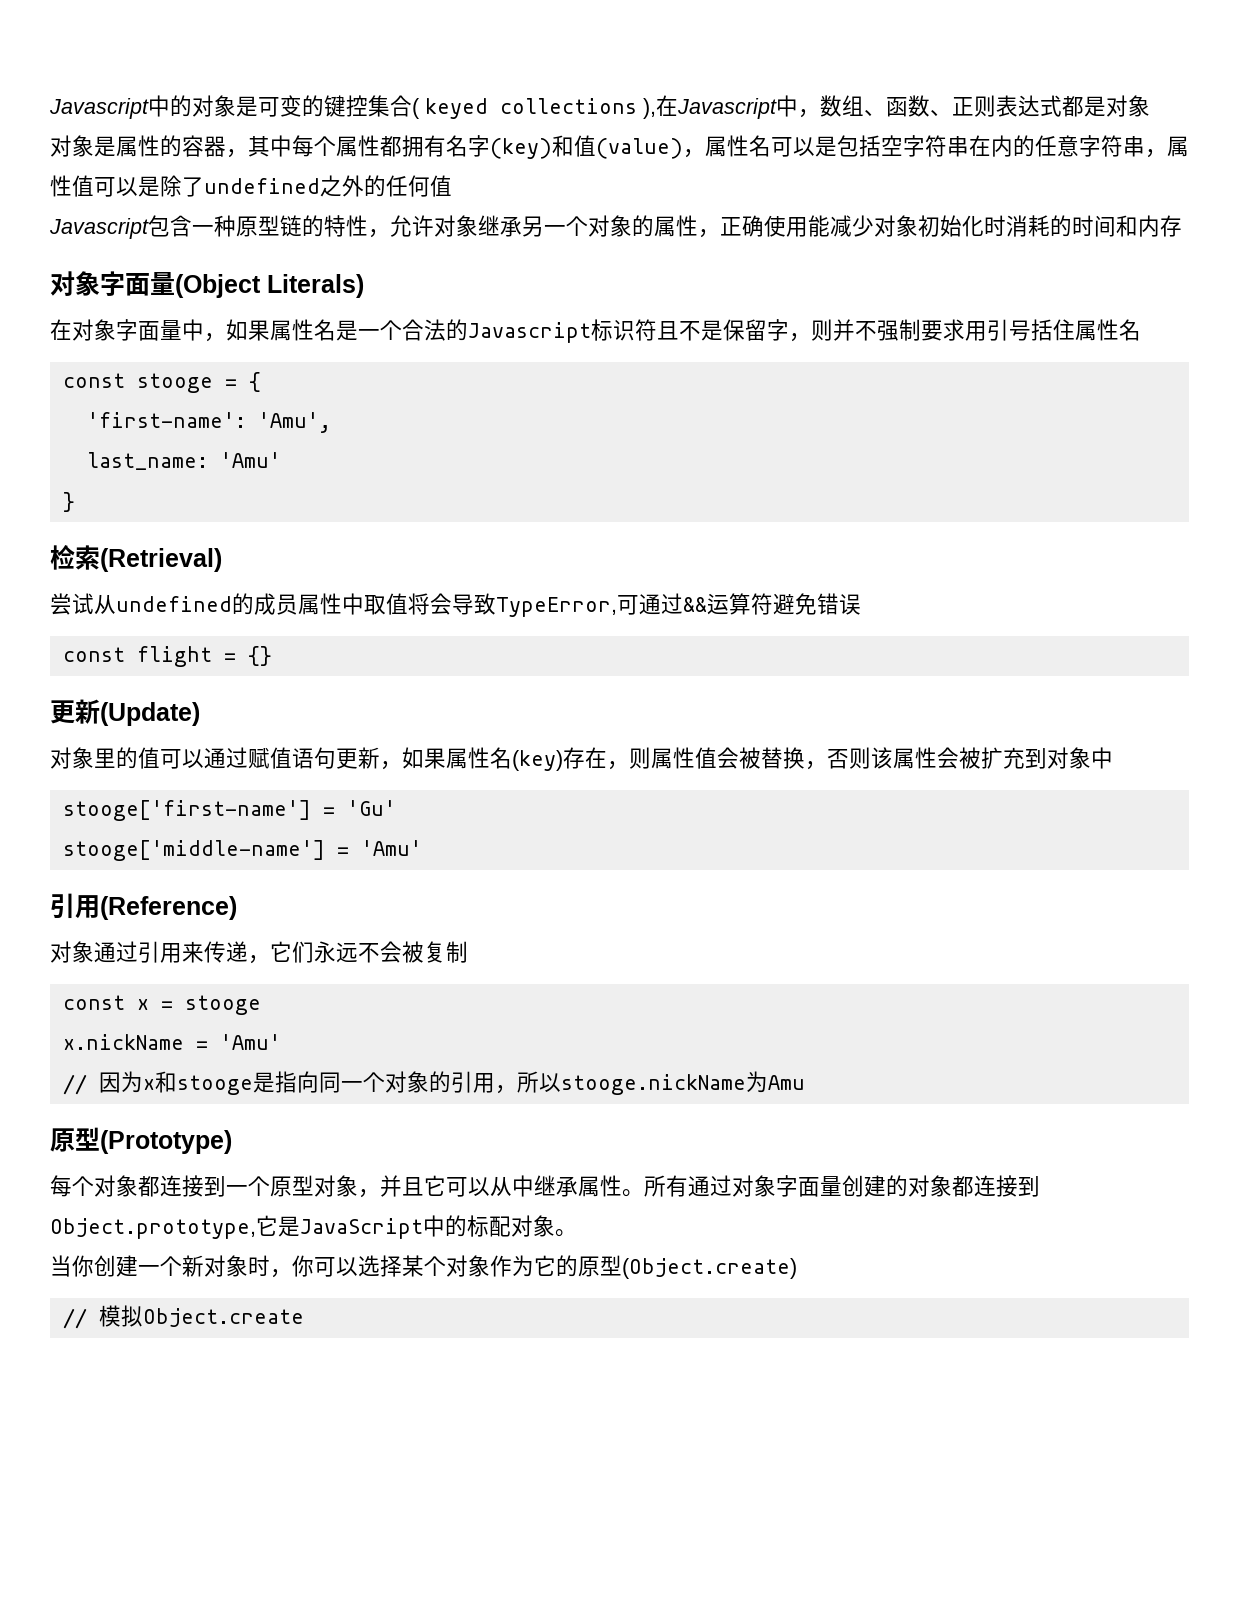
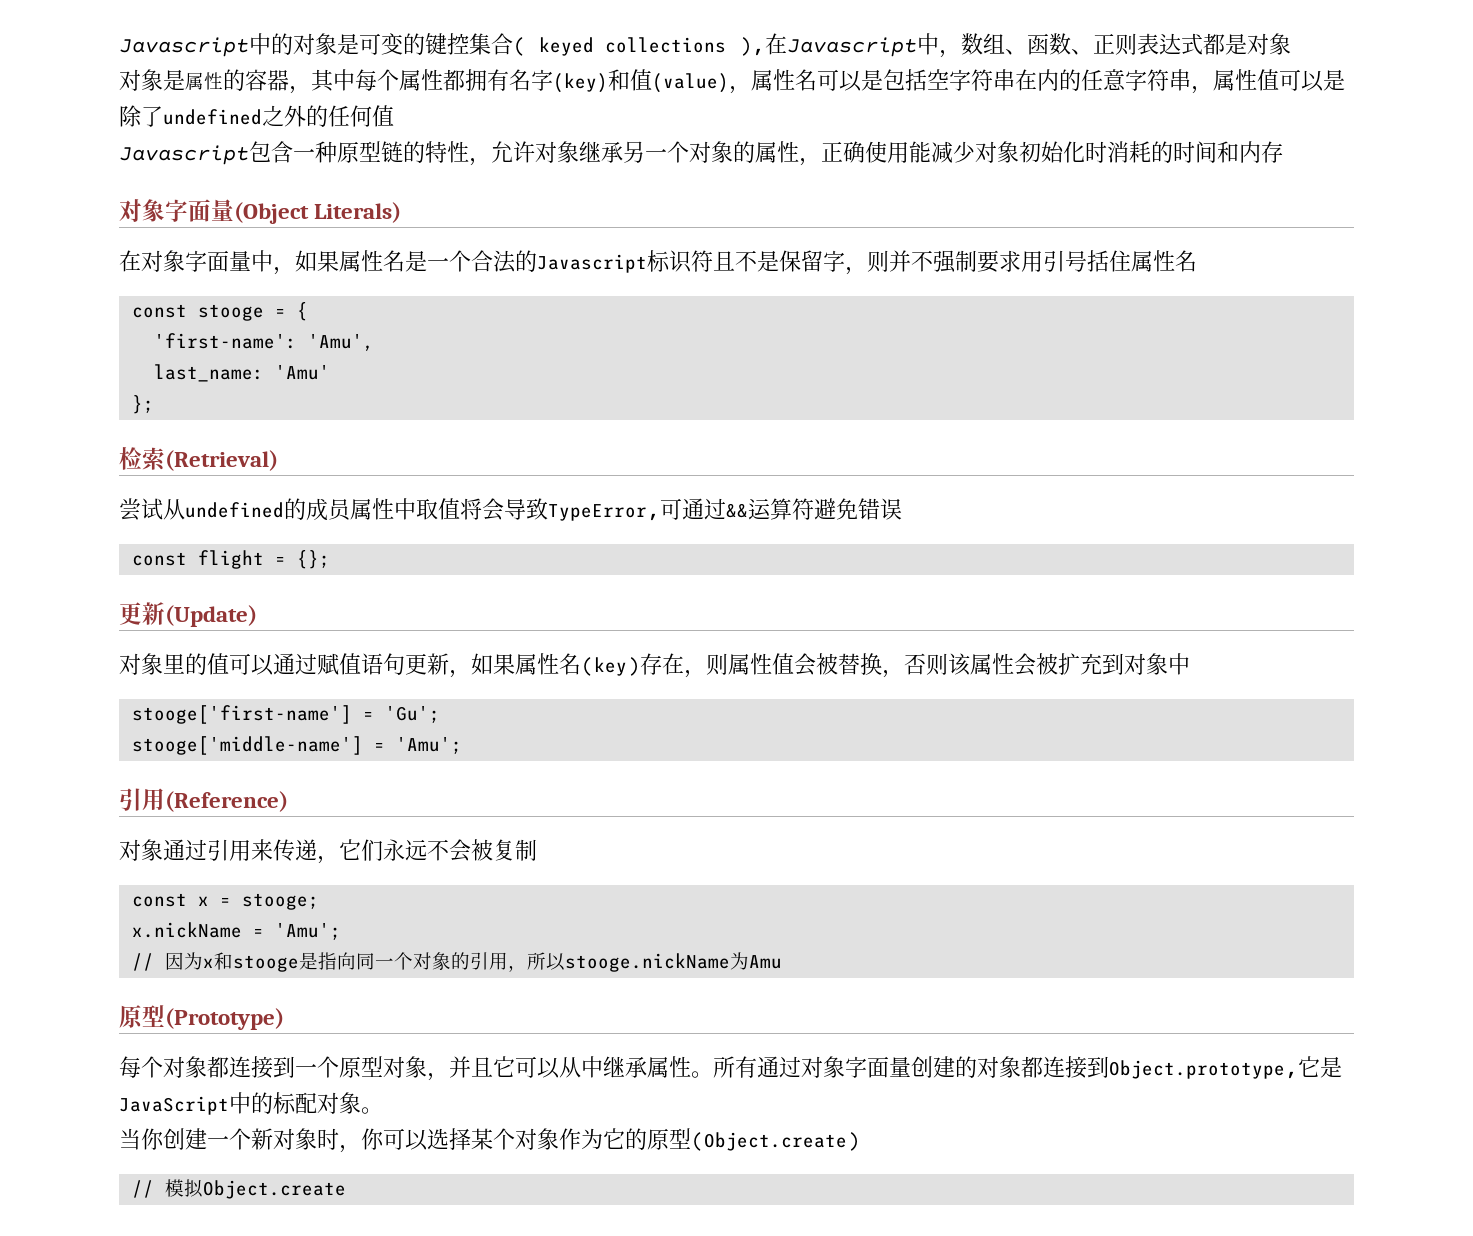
- }
+ };
- const flight = {}
+ const flight = {};
- stooge['first-name'] = 'Gu'
+ stooge['first-name'] = 'Gu';
- stooge['middle-name'] = 'Amu'
+ stooge['middle-name'] = 'Amu';
- const x = stooge
+ const x = stooge;
- x.nickName = 'Amu'
+ x.nickName = 'Amu';

